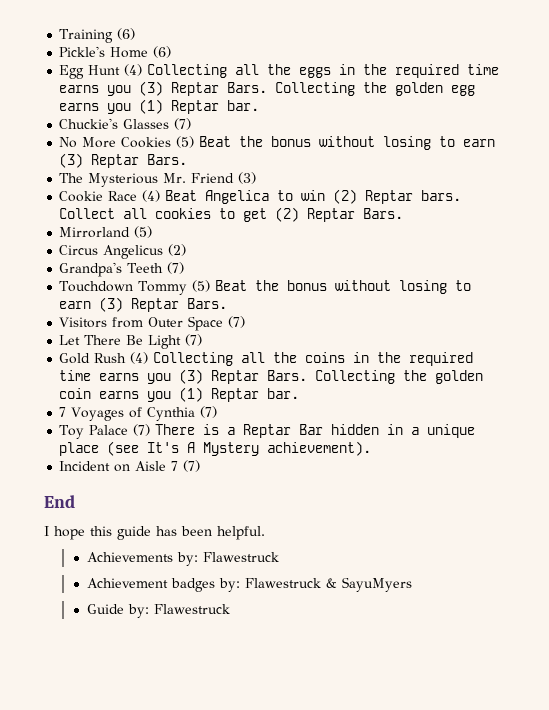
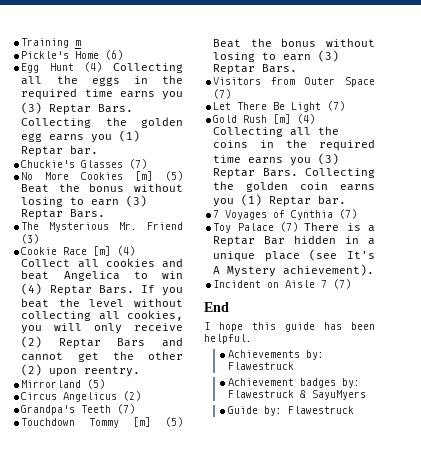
- Training (6)
+ Training m
- No More Cookies (5) Beat the bonus without losing to earn (3) Reptar Bars.
+ No More Cookies [m] (5) Beat the bonus without losing to earn (3) Reptar Bars.
- Cookie Race (4) Beat Angelica to win (2) Reptar bars. Collect all cookies to get (2) Reptar Bars.
+ Cookie Race [m] (4) Collect all cookies and beat Angelica to win (4) Reptar Bars. If you beat the level without collecting all cookies, you will only receive (2) Reptar Bars and cannot get the other (2) upon reentry.
- Touchdown Tommy (5) Beat the bonus without losing to earn (3) Reptar Bars.
+ Touchdown Tommy [m] (5) Beat the bonus without losing to earn (3) Reptar Bars.
- Gold Rush (4) Collecting all the coins in the required time earns you (3) Reptar Bars.
+ Gold Rush [m] (4) Collecting all the coins in the required time earns you (3) Reptar Bars.

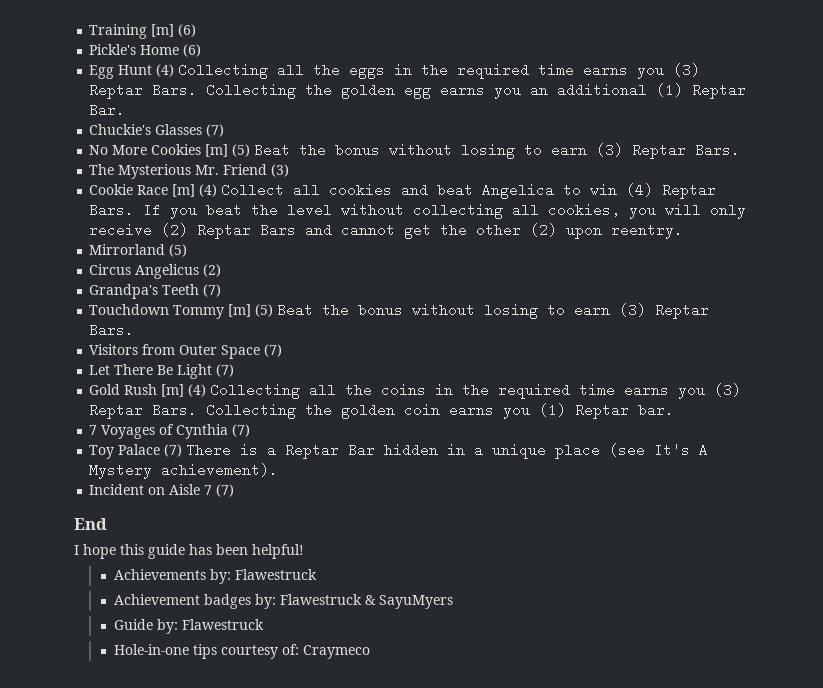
- Training m
+ Training [m] (6)
- Collecting the golden egg earns you (1) Reptar bar.
+ Collecting the golden egg earns you an additional (1) Reptar Bar.
- I hope this guide has been helpful.
+ I hope this guide has been helpful!
+ Hole-in-one tips courtesy of: Craymeco

